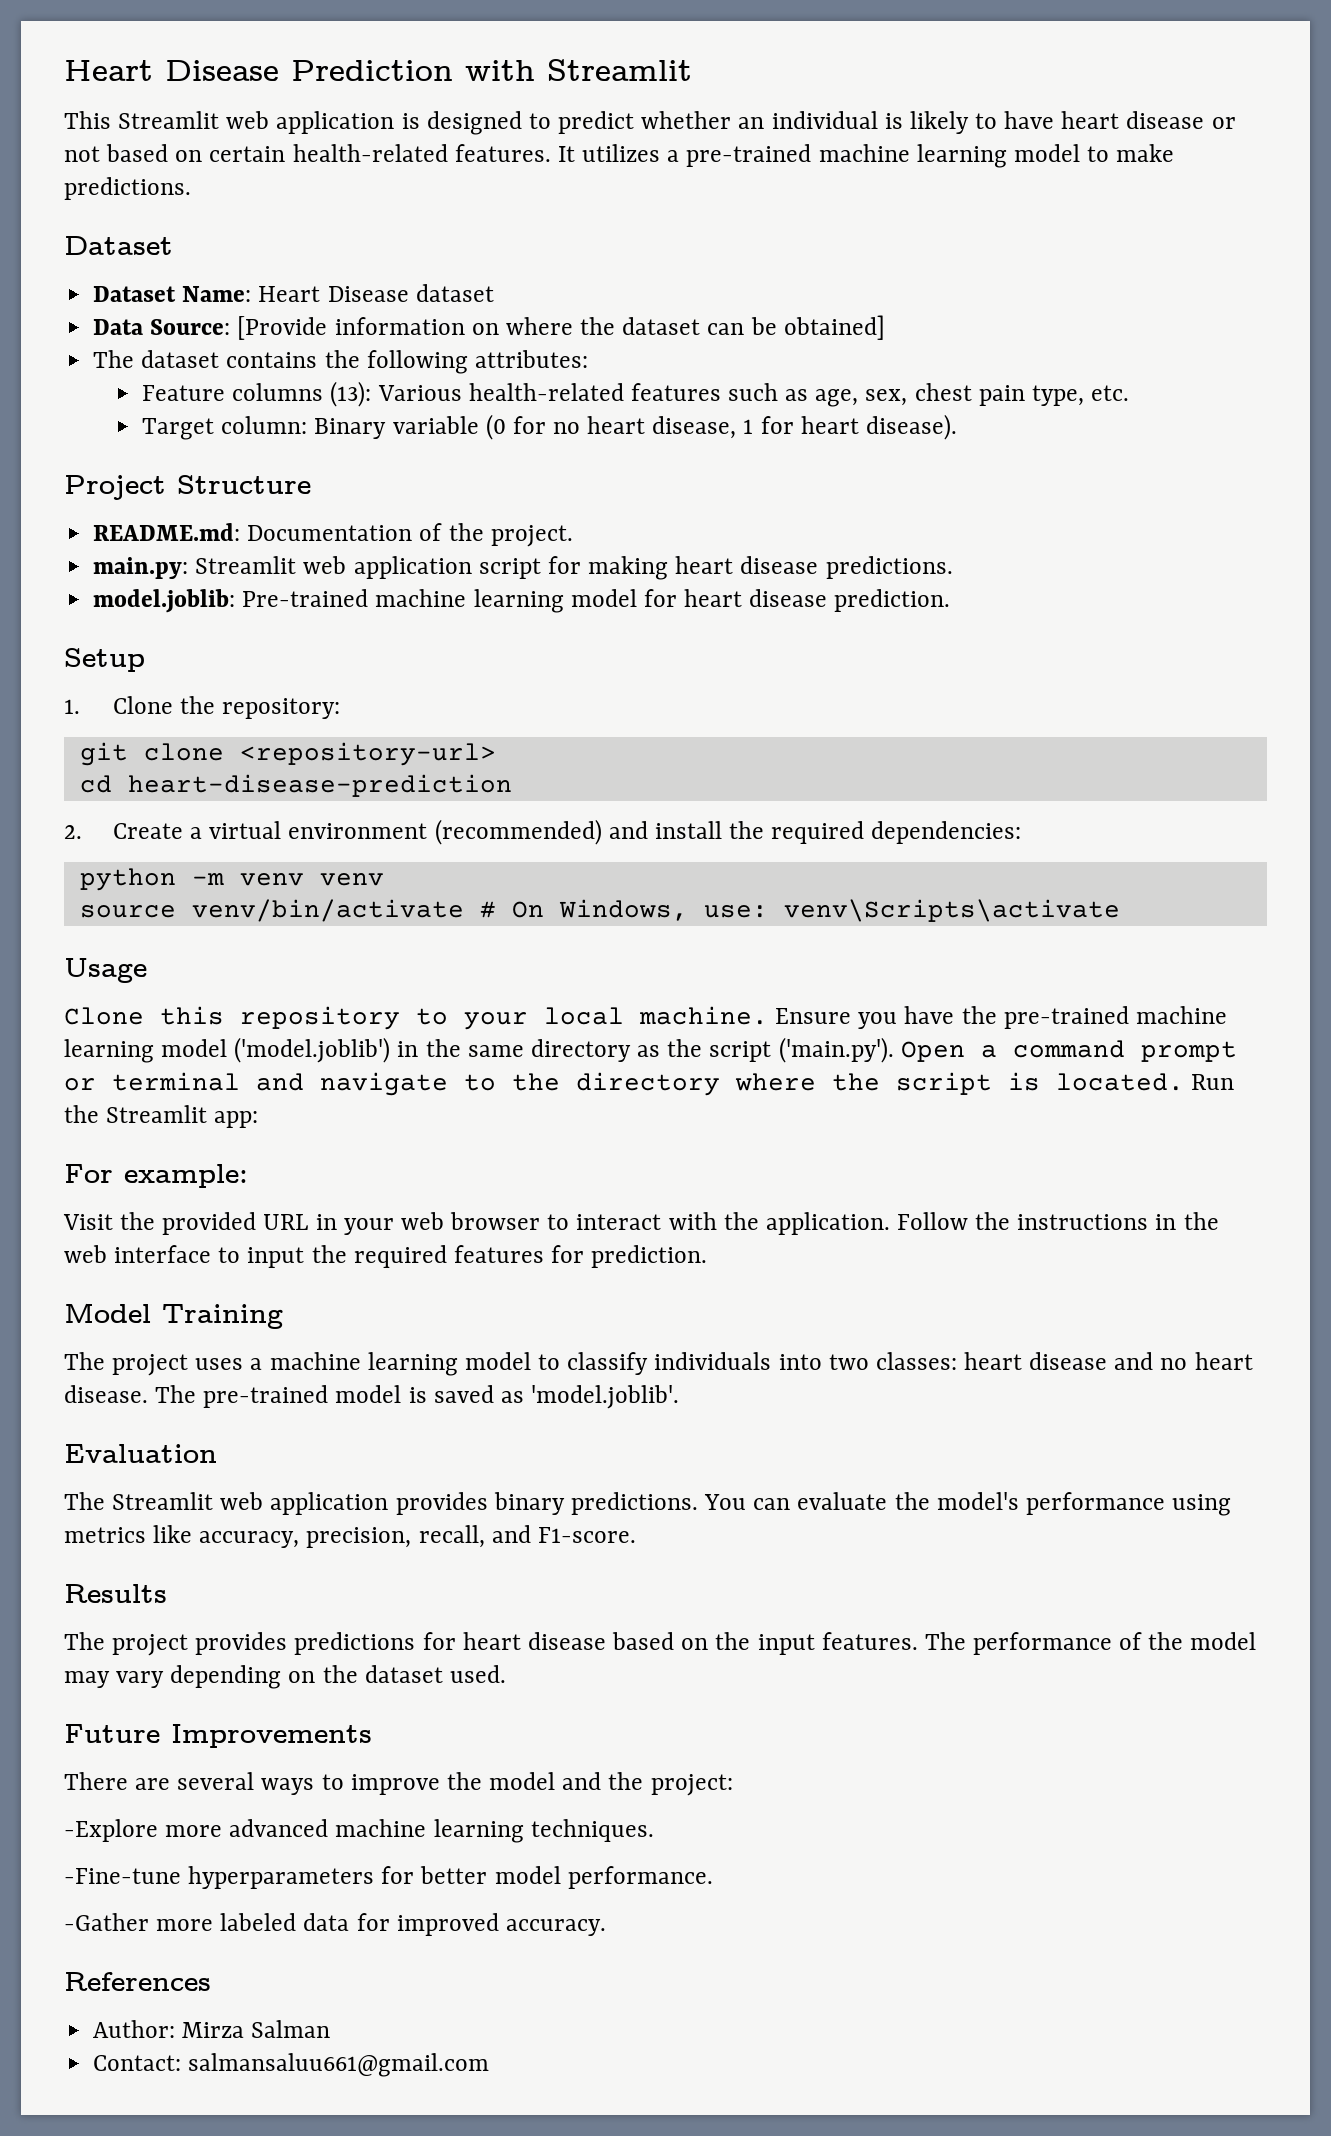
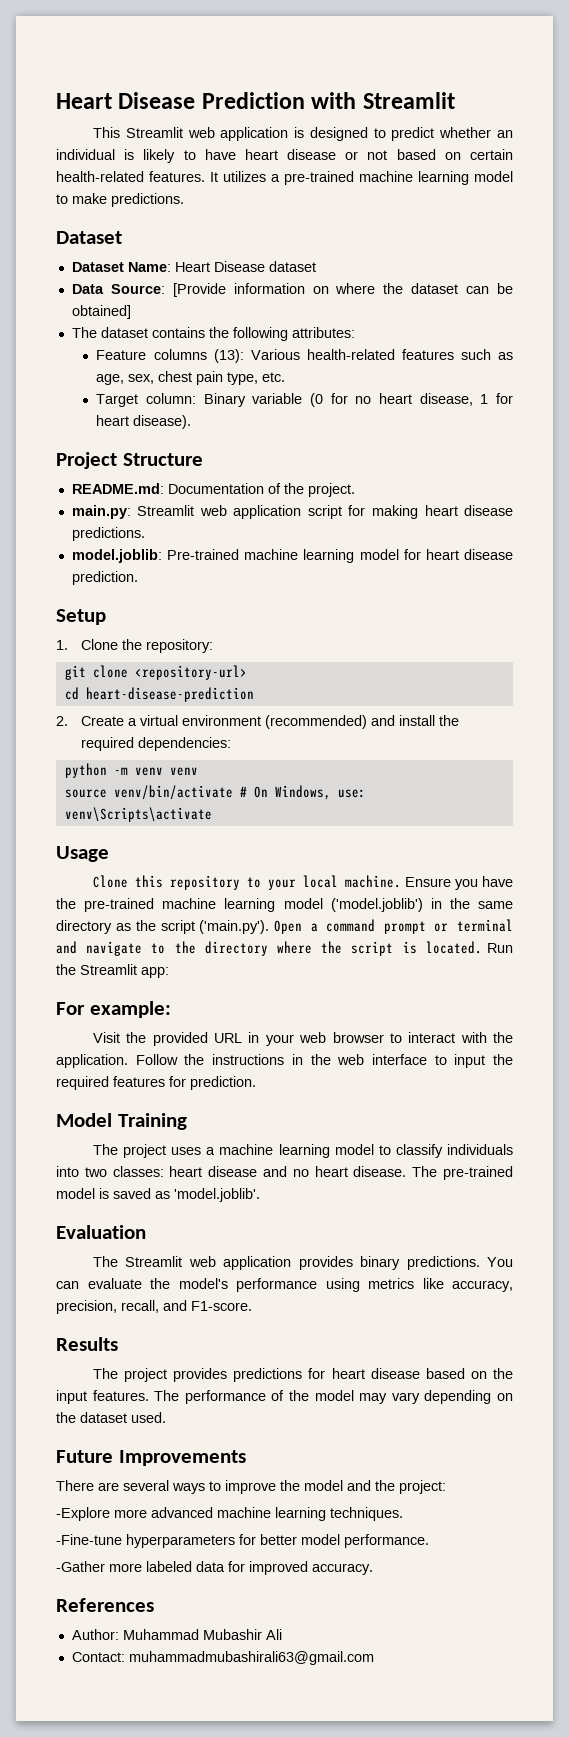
- Author: Mirza Salman
+ Author: Muhammad Mubashir Ali
- Contact: salmansaluu661@gmail.com
+ Contact: muhammadmubashirali63@gmail.com

